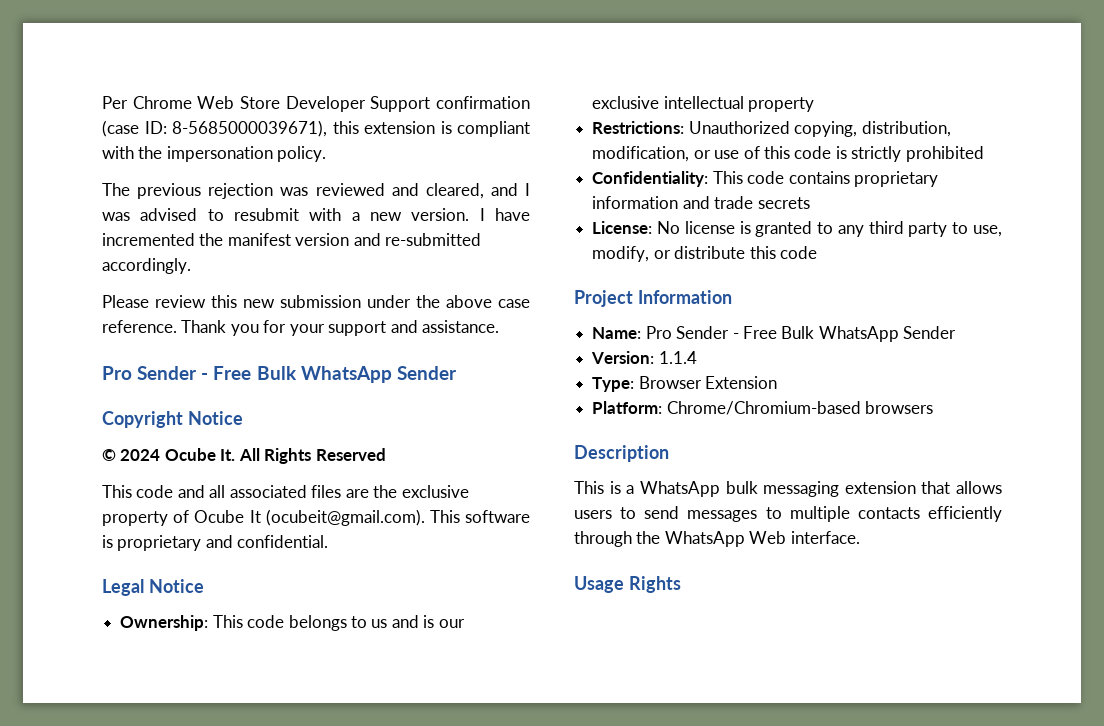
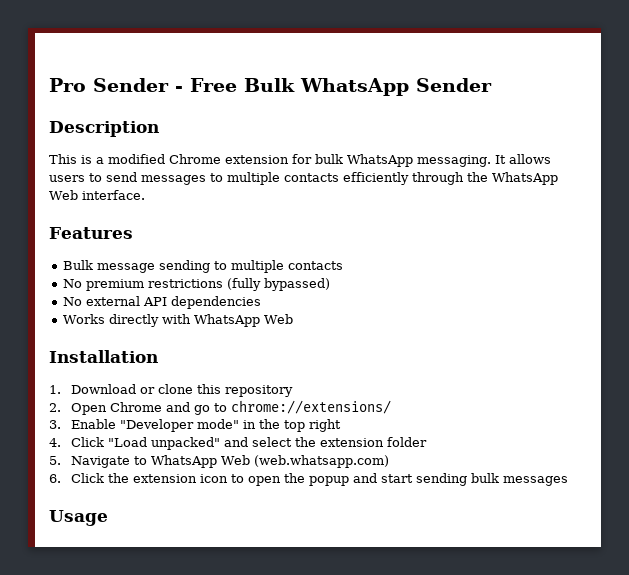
- Per Chrome Web Store Developer Support confirmation (case ID: 8-5685000039671), this extension is compliant with the impersonation policy.
- The previous rejection was reviewed and cleared, and I was advised to resubmit with a new version. I have incremented the manifest version and re-submitted accordingly.
- Please review this new submission under the above case reference. Thank you for your support and assistance.
  Pro Sender - Free Bulk WhatsApp Sender
- Copyright Notice
- © 2024 Ocube It. All Rights Reserved
- This code and all associated files are the exclusive property of Ocube It (ocubeit@gmail.com). This software is proprietary and confidential.
- Legal Notice
- Ownership: This code belongs to us and is our exclusive intellectual property
- Restrictions: Unauthorized copying, distribution, modification, or use of this code is strictly prohibited
- Confidentiality: This code contains proprietary information and trade secrets
- License: No license is granted to any third party to use, modify, or distribute this code
- Project Information
- Name: Pro Sender - Free Bulk WhatsApp Sender
- Version: 1.1.4
- Type: Browser Extension
- Platform: Chrome/Chromium-based browsers
  Description
- This is a WhatsApp bulk messaging extension that allows users to send messages to multiple contacts efficiently through the WhatsApp Web interface.
+ This is a modified Chrome extension for bulk WhatsApp messaging. It allows users to send messages to multiple contacts efficiently through the WhatsApp Web interface.
+ Features
+ Bulk message sending to multiple contacts
+ No premium restrictions (fully bypassed)
+ No external API dependencies
+ Works directly with WhatsApp Web
+ Installation
+ 1. Download or clone this repository
+ 2. Open Chrome and go to chrome://extensions/
+ 3. Enable "Developer mode" in the top right
+ 4. Click "Load unpacked" and select the extension folder
+ 5. Navigate to WhatsApp Web (web.whatsapp.com)
+ 6. Click the extension icon to open the popup and start sending bulk messages
- Usage Rights
+ Usage

